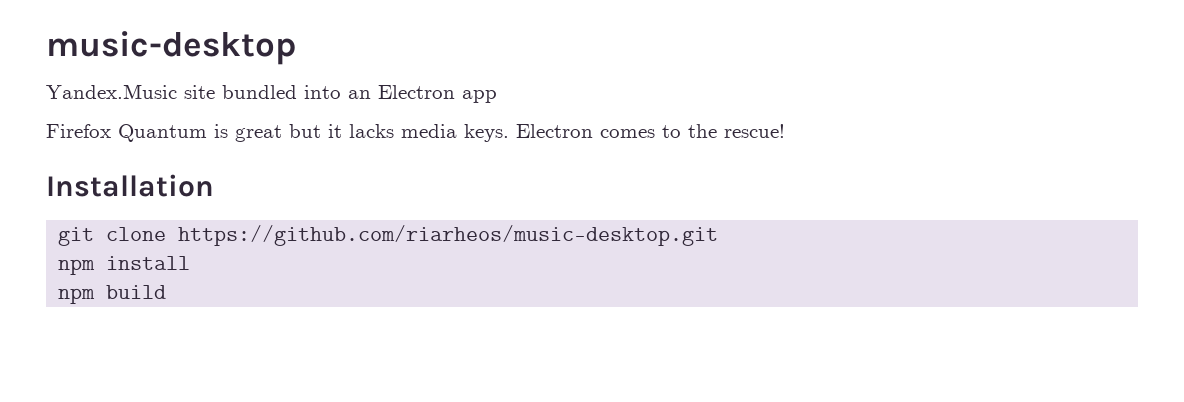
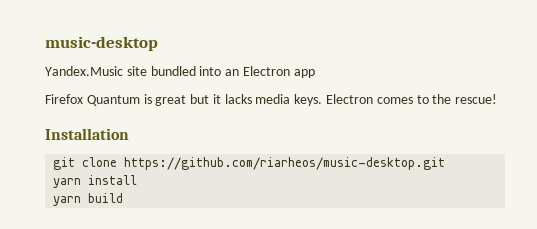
- npm install
+ yarn install
- npm build
+ yarn build

